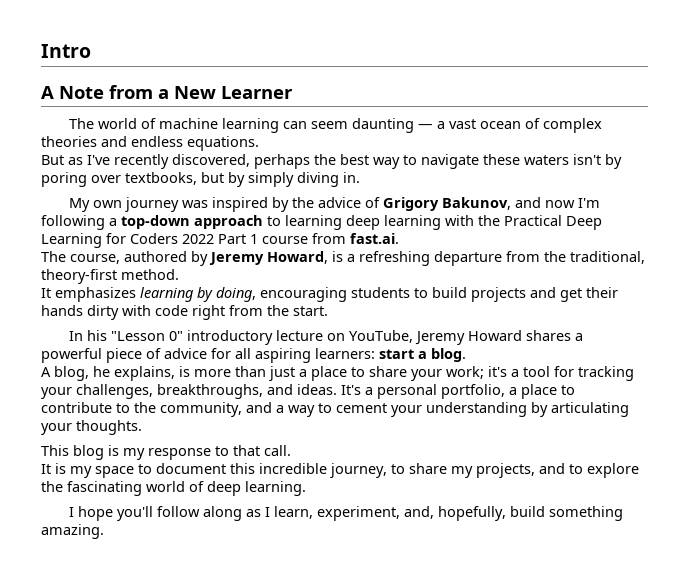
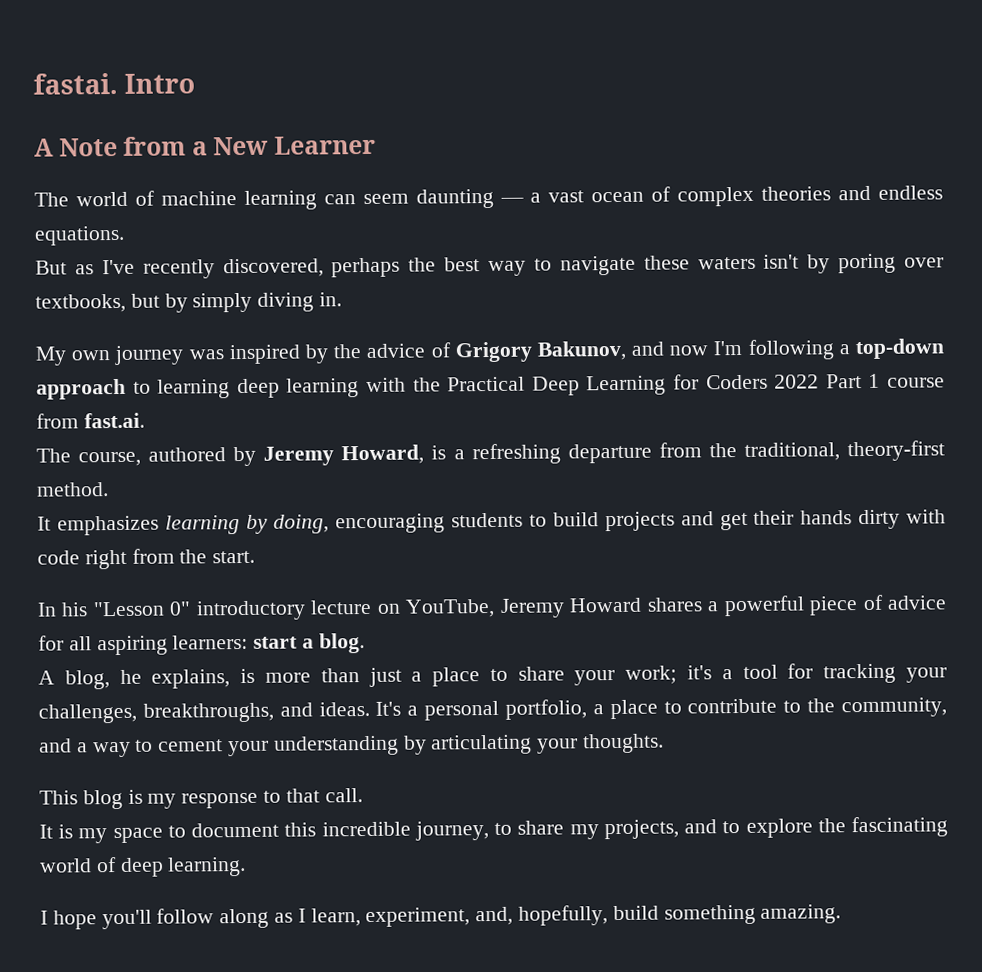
+ fastai.

